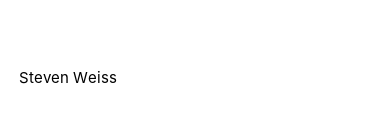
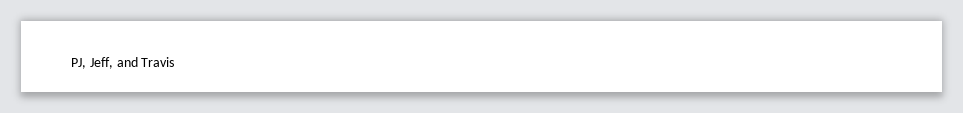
- Steven Weiss
+ PJ, Jeff, and Travis

